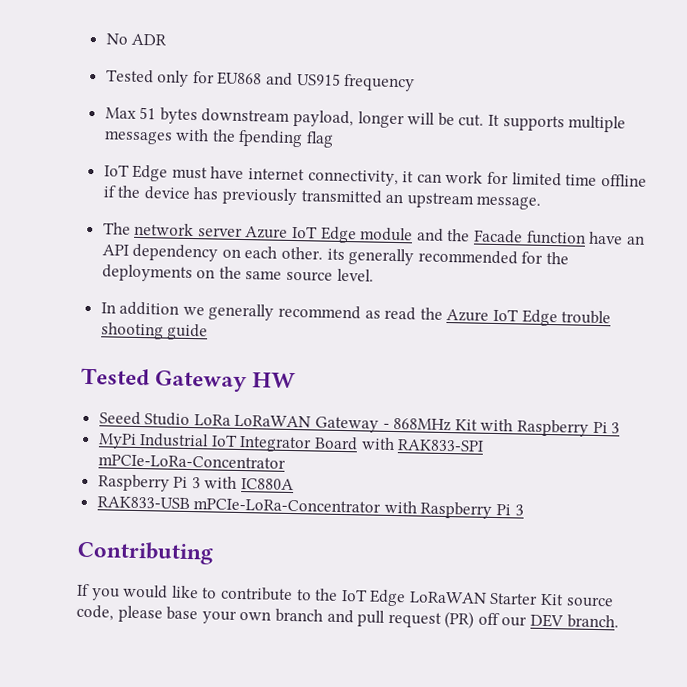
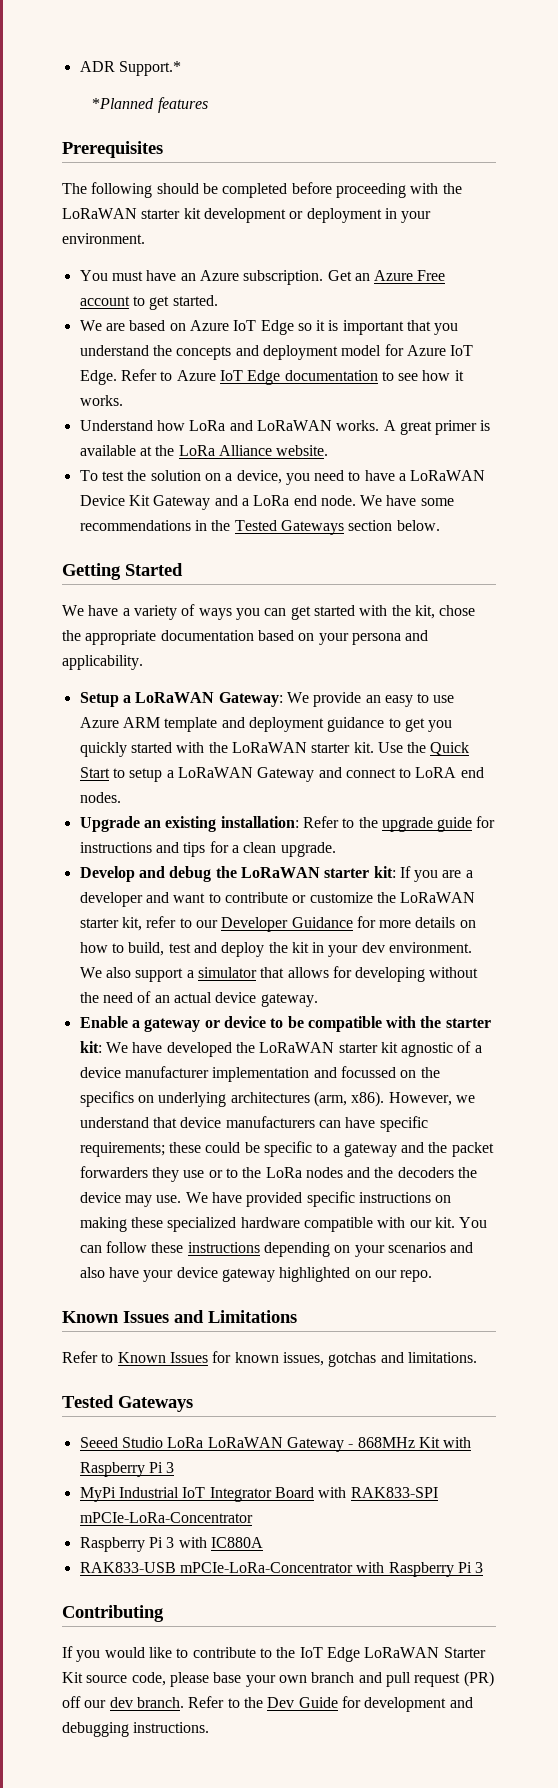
- No ADR
- Tested only for EU868 and US915 frequency
- Max 51 bytes downstream payload, longer will be cut. It supports multiple messages with the fpending flag
- IoT Edge must have internet connectivity, it can work for limited time offline if the device has previously transmitted an upstream message.
- The network server Azure IoT Edge module and the Facade function have an API dependency on each other. its generally recommended for the deployments on the same source level.
- In addition we generally recommend as read the Azure IoT Edge trouble shooting guide
- Tested Gateway HW
+ ADR Support.*
+ *Planned features
+ Prerequisites
+ The following should be completed before proceeding with the LoRaWAN starter kit development or deployment in your environment.
+ You must have an Azure subscription. Get an Azure Free account to get started.
+ We are based on Azure IoT Edge so it is important that you understand the concepts and deployment model for Azure IoT Edge. Refer to Azure IoT Edge documentation to see how it works.
+ Understand how LoRa and LoRaWAN works. A great primer is available at the LoRa Alliance website.
+ To test the solution on a device, you need to have a LoRaWAN Device Kit Gateway and a LoRa end node. We have some recommendations in the Tested Gateways section below.
+ Getting Started
+ We have a variety of ways you can get started with the kit, chose the appropriate documentation based on your persona and applicability.
+ Setup a LoRaWAN Gateway: We provide an easy to use Azure ARM template and deployment guidance to get you quickly started with the LoRaWAN starter kit. Use the Quick Start to setup a LoRaWAN Gateway and connect to LoRA end nodes.
+ Upgrade an existing installation: Refer to the upgrade guide for instructions and tips for a clean upgrade.
+ Develop and debug the LoRaWAN starter kit: If you are a developer and want to contribute or customize the LoRaWAN starter kit, refer to our Developer Guidance for more details on how to build, test and deploy the kit in your dev environment. We also support a simulator that allows for developing without the need of an actual device gateway.
+ Enable a gateway or device to be compatible with the starter kit: We have developed the LoRaWAN starter kit agnostic of a device manufacturer implementation and focussed on the specifics on underlying architectures (arm, x86). However, we understand that device manufacturers can have specific requirements; these could be specific to a gateway and the packet forwarders they use or to the LoRa nodes and the decoders the device may use. We have provided specific instructions on making these specialized hardware compatible with our kit. You can follow these instructions depending on your scenarios and also have your device gateway highlighted on our repo.
+ Known Issues and Limitations
+ Refer to Known Issues for known issues, gotchas and limitations.
+ Tested Gateways
- If you would like to contribute to the IoT Edge LoRaWAN Starter Kit source code, please base your own branch and pull request (PR) off our DEV branch.
+ If you would like to contribute to the IoT Edge LoRaWAN Starter Kit source code, please base your own branch and pull request (PR) off our dev branch. Refer to the Dev Guide for development and debugging instructions.

